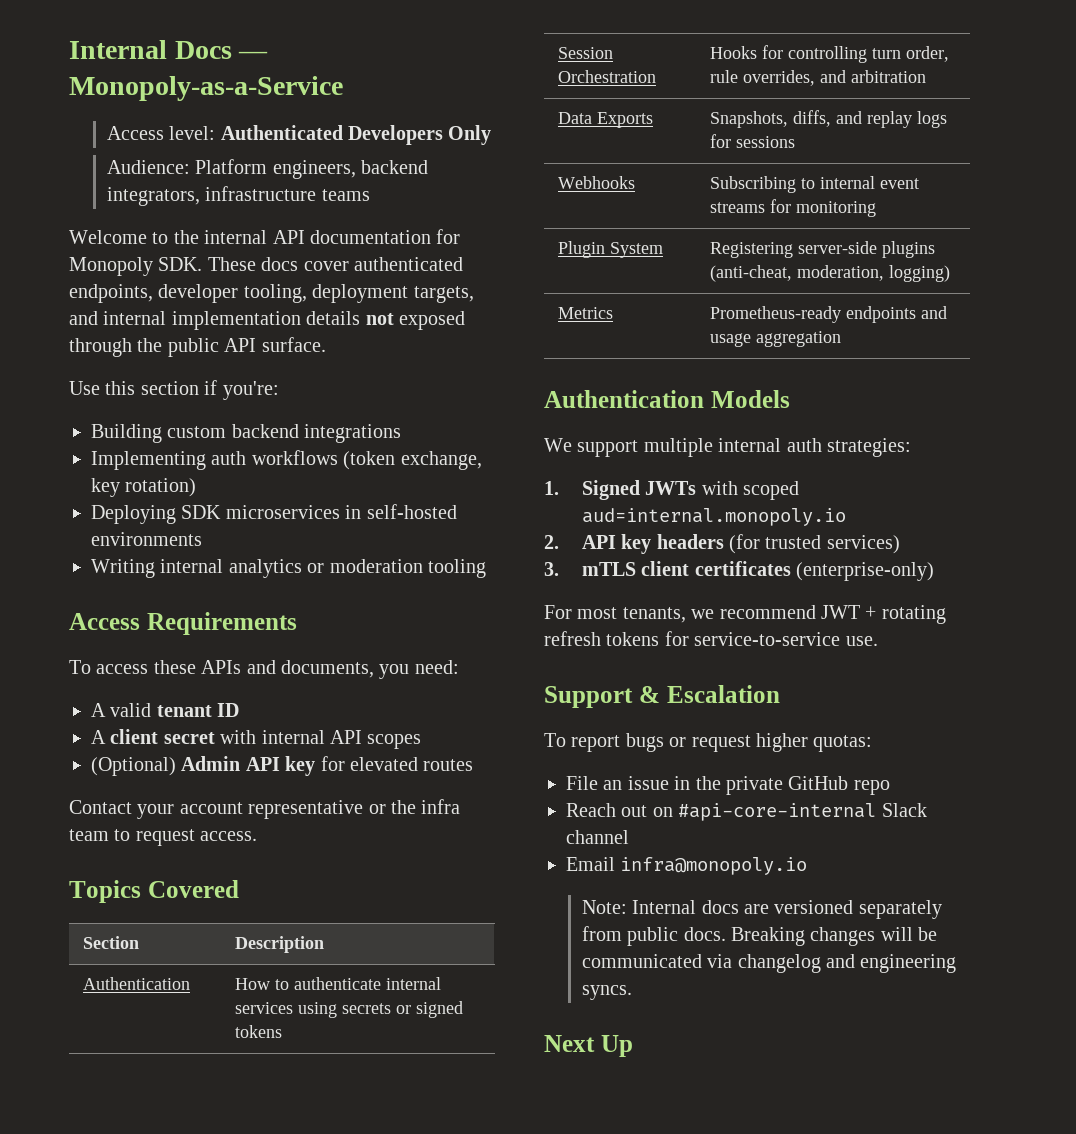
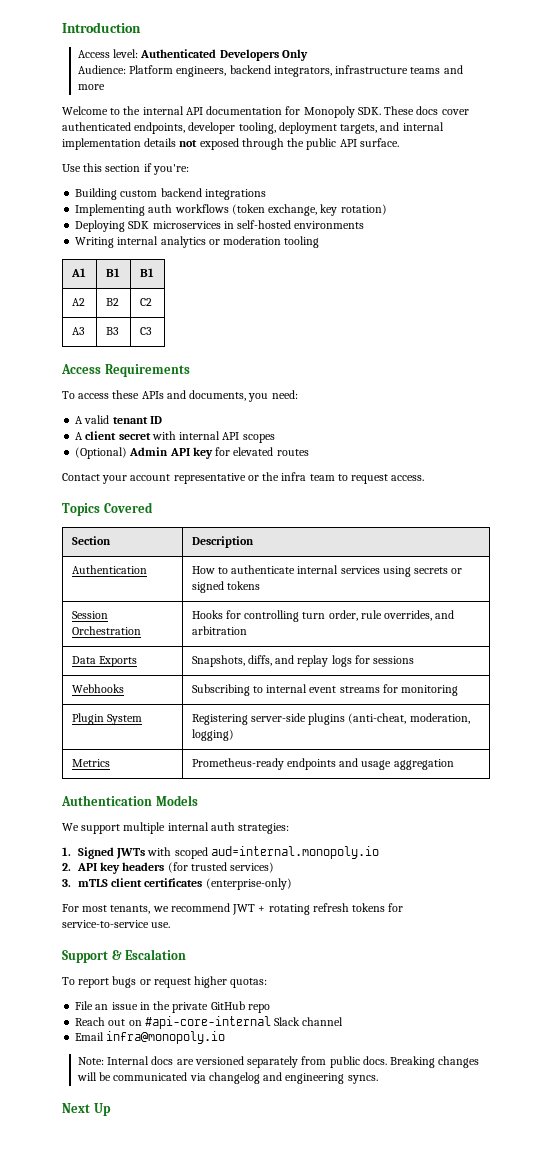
- Internal Docs — Monopoly-as-a-Service
+ Introduction
- Audience: Platform engineers, backend integrators, infrastructure teams
+ Audience: Platform engineers, backend integrators, infrastructure teams and more
+ A1 | B1 | B1
+ A2 | B2 | C2
+ A3 | B3 | C3

